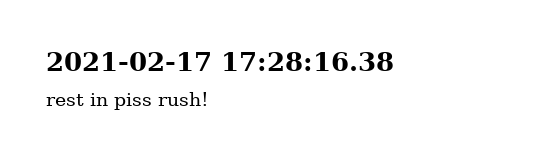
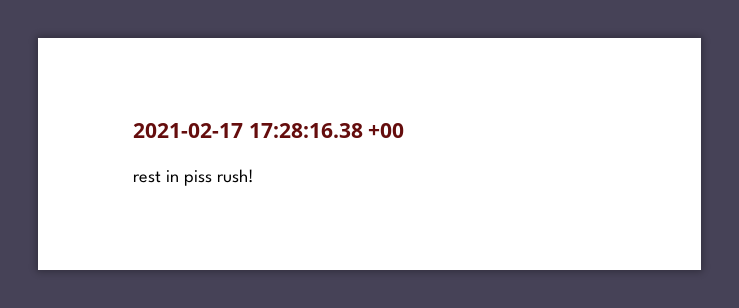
- 2021-02-17 17:28:16.38
+ 2021-02-17 17:28:16.38 +00

